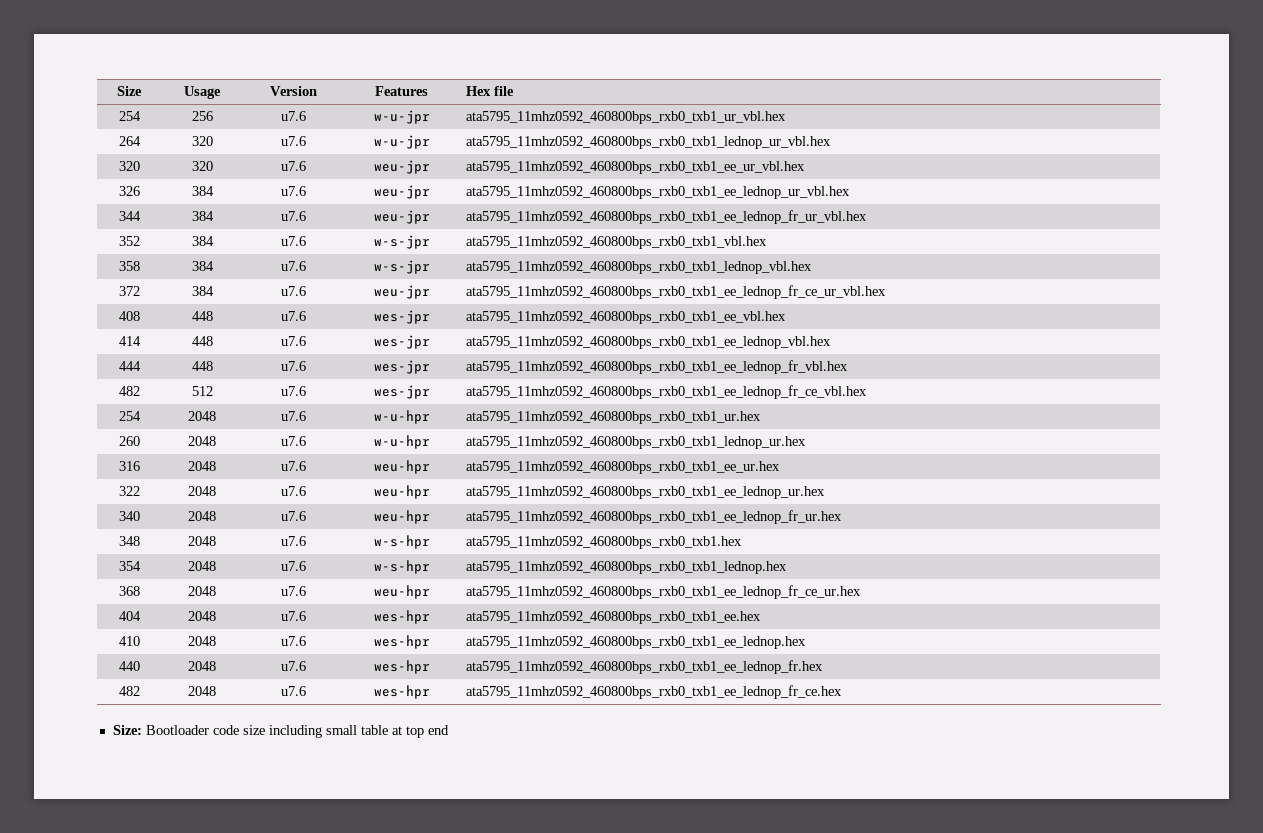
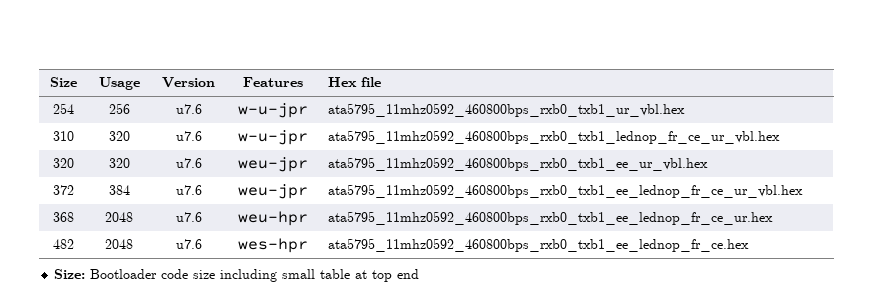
- 264 | 320 | u7.6 | w-u-jpr | ata5795_11mhz0592_460800bps_rxb0_txb1_lednop_ur_vbl.hex
+ 310 | 320 | u7.6 | w-u-jpr | ata5795_11mhz0592_460800bps_rxb0_txb1_lednop_fr_ce_ur_vbl.hex
- 326 | 384 | u7.6 | weu-jpr | ata5795_11mhz0592_460800bps_rxb0_txb1_ee_lednop_ur_vbl.hex
- 344 | 384 | u7.6 | weu-jpr | ata5795_11mhz0592_460800bps_rxb0_txb1_ee_lednop_fr_ur_vbl.hex
- 352 | 384 | u7.6 | w-s-jpr | ata5795_11mhz0592_460800bps_rxb0_txb1_vbl.hex
- 358 | 384 | u7.6 | w-s-jpr | ata5795_11mhz0592_460800bps_rxb0_txb1_lednop_vbl.hex
- 408 | 448 | u7.6 | wes-jpr | ata5795_11mhz0592_460800bps_rxb0_txb1_ee_vbl.hex
- 414 | 448 | u7.6 | wes-jpr | ata5795_11mhz0592_460800bps_rxb0_txb1_ee_lednop_vbl.hex
- 444 | 448 | u7.6 | wes-jpr | ata5795_11mhz0592_460800bps_rxb0_txb1_ee_lednop_fr_vbl.hex
- 482 | 512 | u7.6 | wes-jpr | ata5795_11mhz0592_460800bps_rxb0_txb1_ee_lednop_fr_ce_vbl.hex
- 254 | 2048 | u7.6 | w-u-hpr | ata5795_11mhz0592_460800bps_rxb0_txb1_ur.hex
- 260 | 2048 | u7.6 | w-u-hpr | ata5795_11mhz0592_460800bps_rxb0_txb1_lednop_ur.hex
- 316 | 2048 | u7.6 | weu-hpr | ata5795_11mhz0592_460800bps_rxb0_txb1_ee_ur.hex
- 322 | 2048 | u7.6 | weu-hpr | ata5795_11mhz0592_460800bps_rxb0_txb1_ee_lednop_ur.hex
- 340 | 2048 | u7.6 | weu-hpr | ata5795_11mhz0592_460800bps_rxb0_txb1_ee_lednop_fr_ur.hex
- 348 | 2048 | u7.6 | w-s-hpr | ata5795_11mhz0592_460800bps_rxb0_txb1.hex
- 354 | 2048 | u7.6 | w-s-hpr | ata5795_11mhz0592_460800bps_rxb0_txb1_lednop.hex
- 404 | 2048 | u7.6 | wes-hpr | ata5795_11mhz0592_460800bps_rxb0_txb1_ee.hex
- 410 | 2048 | u7.6 | wes-hpr | ata5795_11mhz0592_460800bps_rxb0_txb1_ee_lednop.hex
- 440 | 2048 | u7.6 | wes-hpr | ata5795_11mhz0592_460800bps_rxb0_txb1_ee_lednop_fr.hex

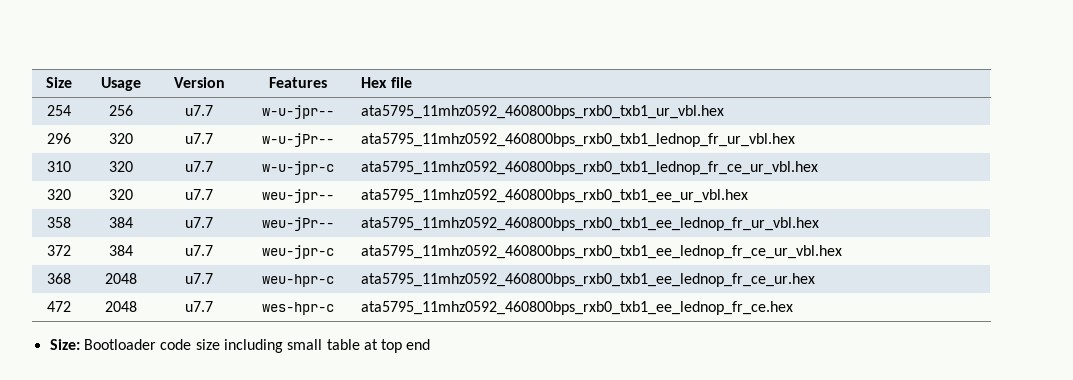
- 254 | 256 | u7.6 | w-u-jpr | ata5795_11mhz0592_460800bps_rxb0_txb1_ur_vbl.hex
+ 254 | 256 | u7.7 | w-u-jpr-- | ata5795_11mhz0592_460800bps_rxb0_txb1_ur_vbl.hex
+ 296 | 320 | u7.7 | w-u-jPr-- | ata5795_11mhz0592_460800bps_rxb0_txb1_lednop_fr_ur_vbl.hex
- 310 | 320 | u7.6 | w-u-jpr | ata5795_11mhz0592_460800bps_rxb0_txb1_lednop_fr_ce_ur_vbl.hex
+ 310 | 320 | u7.7 | w-u-jpr-c | ata5795_11mhz0592_460800bps_rxb0_txb1_lednop_fr_ce_ur_vbl.hex
- 320 | 320 | u7.6 | weu-jpr | ata5795_11mhz0592_460800bps_rxb0_txb1_ee_ur_vbl.hex
+ 320 | 320 | u7.7 | weu-jpr-- | ata5795_11mhz0592_460800bps_rxb0_txb1_ee_ur_vbl.hex
+ 358 | 384 | u7.7 | weu-jPr-- | ata5795_11mhz0592_460800bps_rxb0_txb1_ee_lednop_fr_ur_vbl.hex
- 372 | 384 | u7.6 | weu-jpr | ata5795_11mhz0592_460800bps_rxb0_txb1_ee_lednop_fr_ce_ur_vbl.hex
+ 372 | 384 | u7.7 | weu-jpr-c | ata5795_11mhz0592_460800bps_rxb0_txb1_ee_lednop_fr_ce_ur_vbl.hex
- 368 | 2048 | u7.6 | weu-hpr | ata5795_11mhz0592_460800bps_rxb0_txb1_ee_lednop_fr_ce_ur.hex
+ 368 | 2048 | u7.7 | weu-hpr-c | ata5795_11mhz0592_460800bps_rxb0_txb1_ee_lednop_fr_ce_ur.hex
- 482 | 2048 | u7.6 | wes-hpr | ata5795_11mhz0592_460800bps_rxb0_txb1_ee_lednop_fr_ce.hex
+ 472 | 2048 | u7.7 | wes-hpr-c | ata5795_11mhz0592_460800bps_rxb0_txb1_ee_lednop_fr_ce.hex

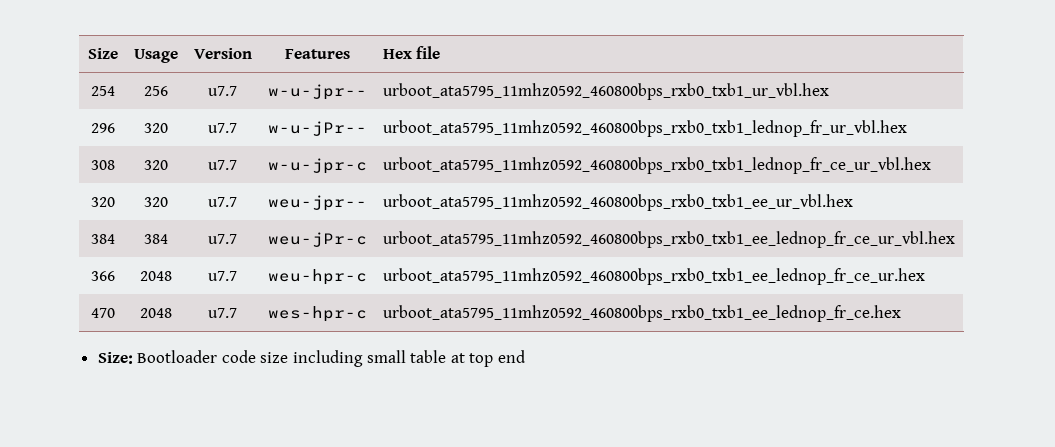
- 254 | 256 | u7.7 | w-u-jpr-- | ata5795_11mhz0592_460800bps_rxb0_txb1_ur_vbl.hex
+ 254 | 256 | u7.7 | w-u-jpr-- | urboot_ata5795_11mhz0592_460800bps_rxb0_txb1_ur_vbl.hex
- 296 | 320 | u7.7 | w-u-jPr-- | ata5795_11mhz0592_460800bps_rxb0_txb1_lednop_fr_ur_vbl.hex
- 310 | 320 | u7.7 | w-u-jpr-c | ata5795_11mhz0592_460800bps_rxb0_txb1_lednop_fr_ce_ur_vbl.hex
+ 296 | 320 | u7.7 | w-u-jPr-- | urboot_ata5795_11mhz0592_460800bps_rxb0_txb1_lednop_fr_ur_vbl.hex
+ 308 | 320 | u7.7 | w-u-jpr-c | urboot_ata5795_11mhz0592_460800bps_rxb0_txb1_lednop_fr_ce_ur_vbl.hex
- 320 | 320 | u7.7 | weu-jpr-- | ata5795_11mhz0592_460800bps_rxb0_txb1_ee_ur_vbl.hex
- 358 | 384 | u7.7 | weu-jPr-- | ata5795_11mhz0592_460800bps_rxb0_txb1_ee_lednop_fr_ur_vbl.hex
- 372 | 384 | u7.7 | weu-jpr-c | ata5795_11mhz0592_460800bps_rxb0_txb1_ee_lednop_fr_ce_ur_vbl.hex
- 368 | 2048 | u7.7 | weu-hpr-c | ata5795_11mhz0592_460800bps_rxb0_txb1_ee_lednop_fr_ce_ur.hex
- 472 | 2048 | u7.7 | wes-hpr-c | ata5795_11mhz0592_460800bps_rxb0_txb1_ee_lednop_fr_ce.hex
+ 320 | 320 | u7.7 | weu-jpr-- | urboot_ata5795_11mhz0592_460800bps_rxb0_txb1_ee_ur_vbl.hex
+ 384 | 384 | u7.7 | weu-jPr-c | urboot_ata5795_11mhz0592_460800bps_rxb0_txb1_ee_lednop_fr_ce_ur_vbl.hex
+ 366 | 2048 | u7.7 | weu-hpr-c | urboot_ata5795_11mhz0592_460800bps_rxb0_txb1_ee_lednop_fr_ce_ur.hex
+ 470 | 2048 | u7.7 | wes-hpr-c | urboot_ata5795_11mhz0592_460800bps_rxb0_txb1_ee_lednop_fr_ce.hex

